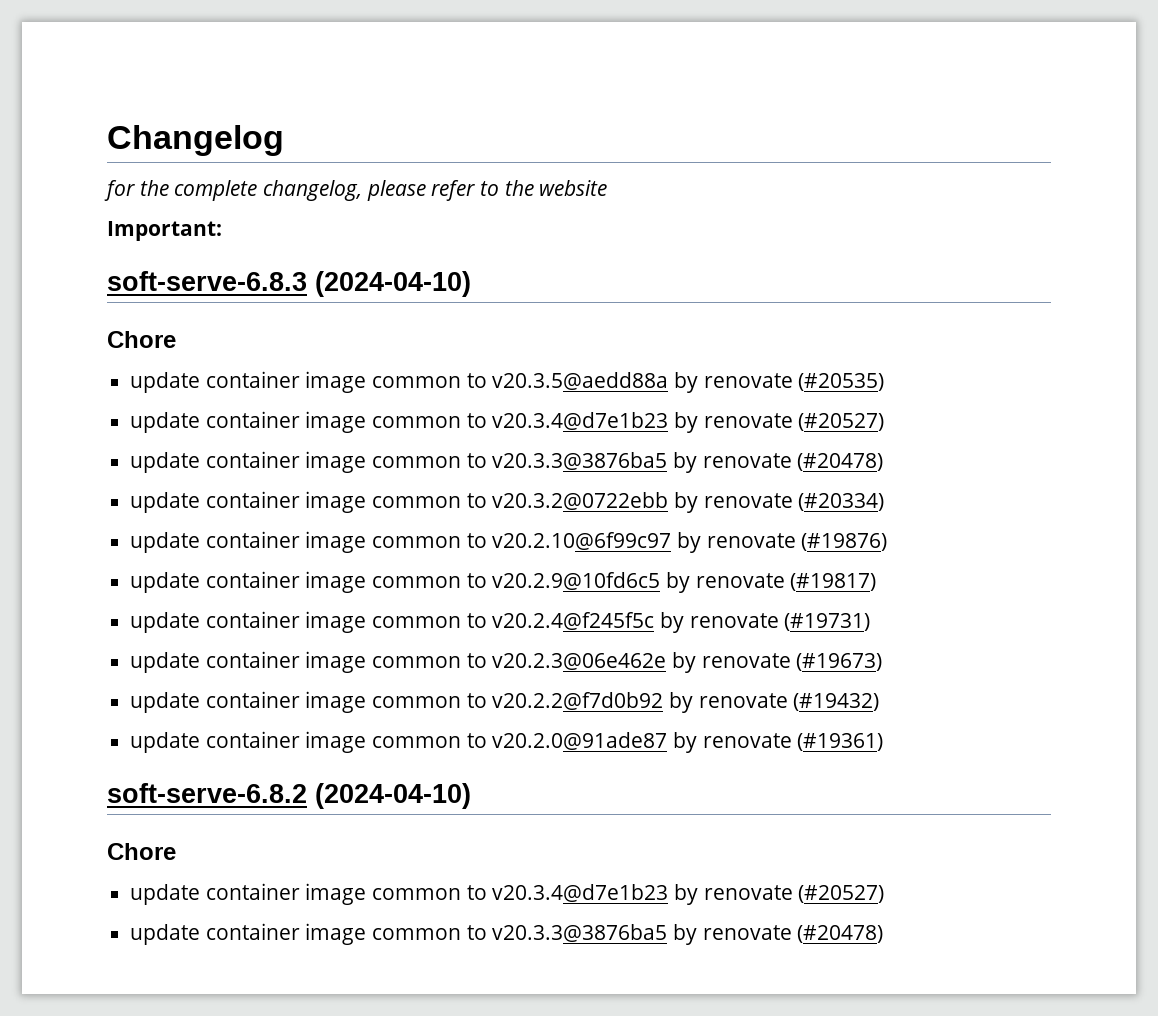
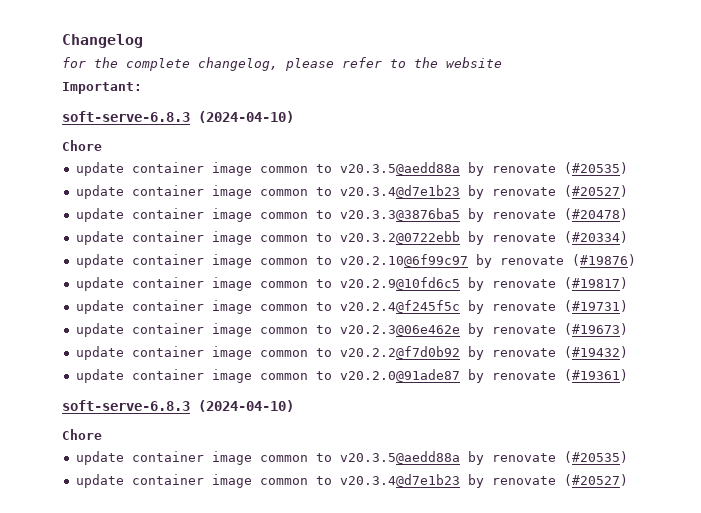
  update container image common to v20.2.0@91ade87 by renovate (#19361)
- soft-serve-6.8.2 (2024-04-10)
+ soft-serve-6.8.3 (2024-04-10)
  Chore
+ update container image common to v20.3.5@aedd88a by renovate (#20535)
  update container image common to v20.3.4@d7e1b23 by renovate (#20527)
- update container image common to v20.3.3@3876ba5 by renovate (#20478)

